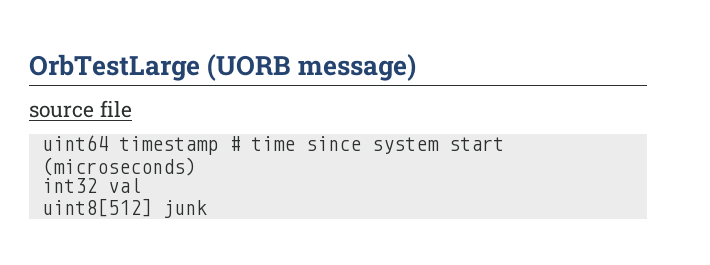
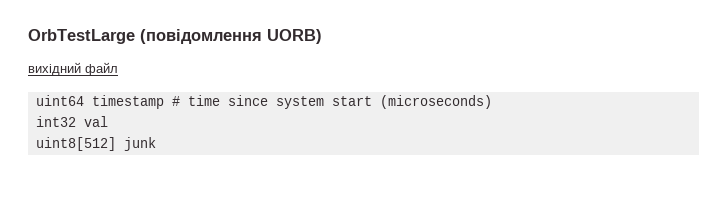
- OrbTestLarge (UORB message)
- source file
+ OrbTestLarge (повідомлення UORB)
+ вихідний файл

